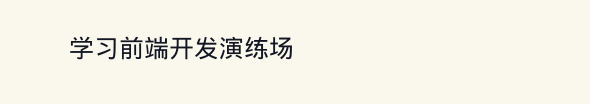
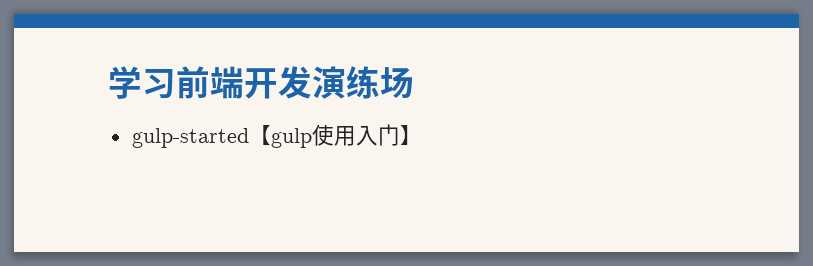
+ gulp-started【gulp使用入门】

